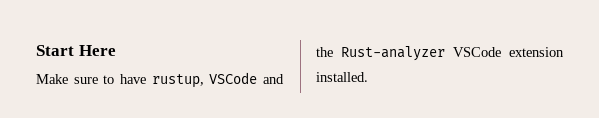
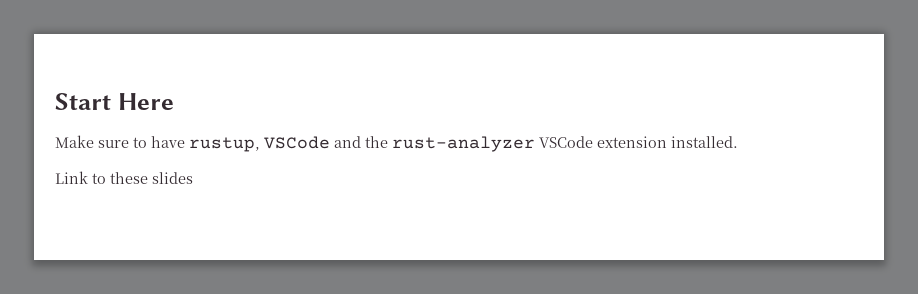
- Make sure to have rustup, VSCode and the Rust-analyzer VSCode extension installed.
+ Make sure to have rustup, VSCode and the rust-analyzer VSCode extension installed.
+ Link to these slides

